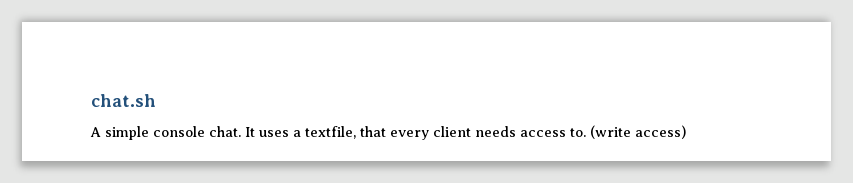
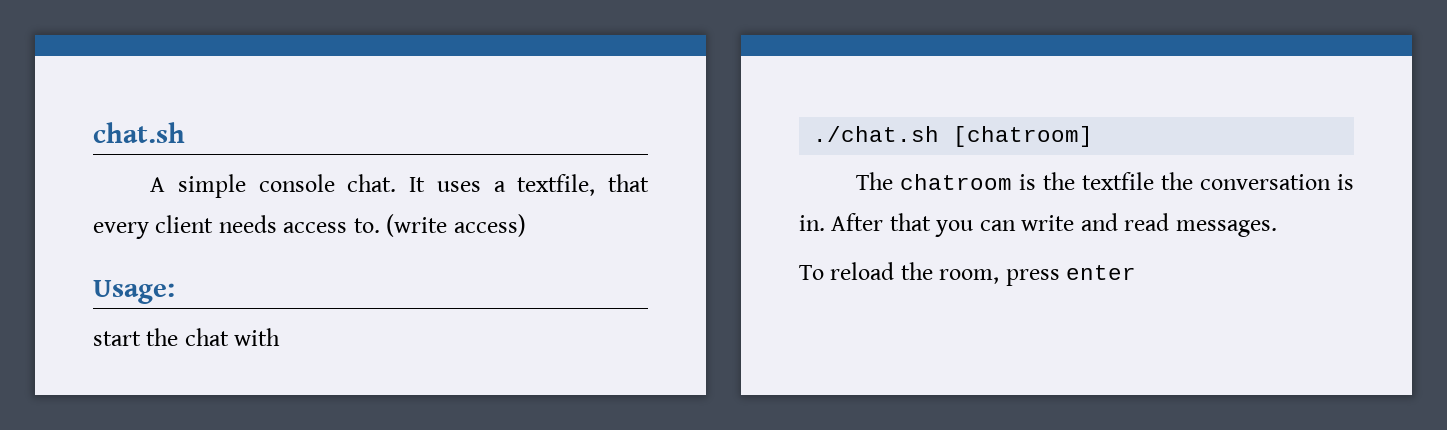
+ Usage:
+ start the chat with
+ ./chat.sh [chatroom]
+ The chatroom is the textfile the conversation is in. After that you can write and read messages.
+ To reload the room, press enter

